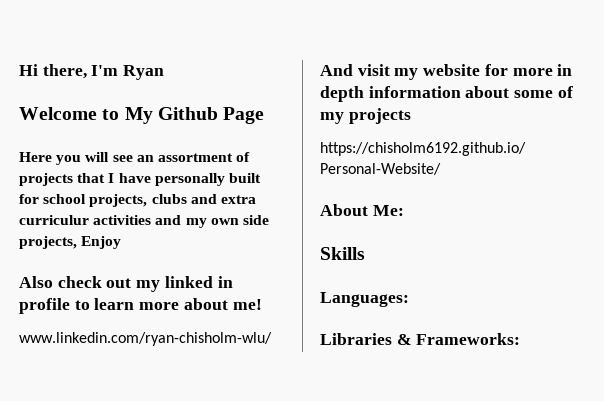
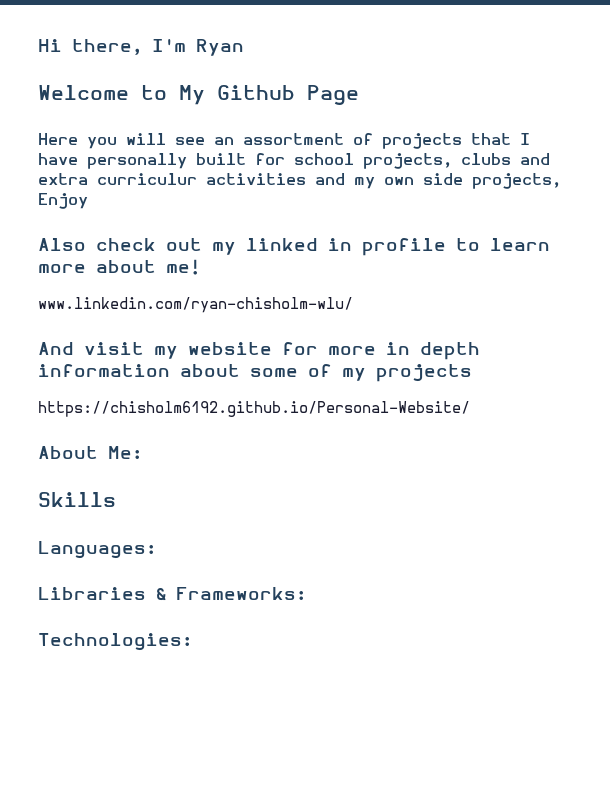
+ Technologies:

